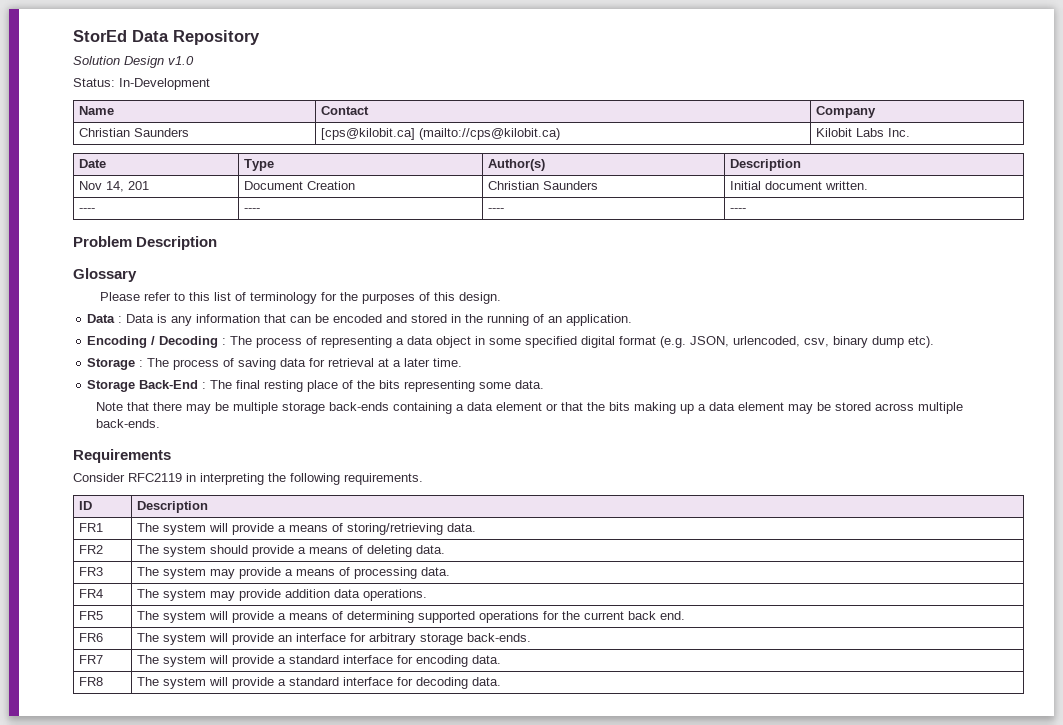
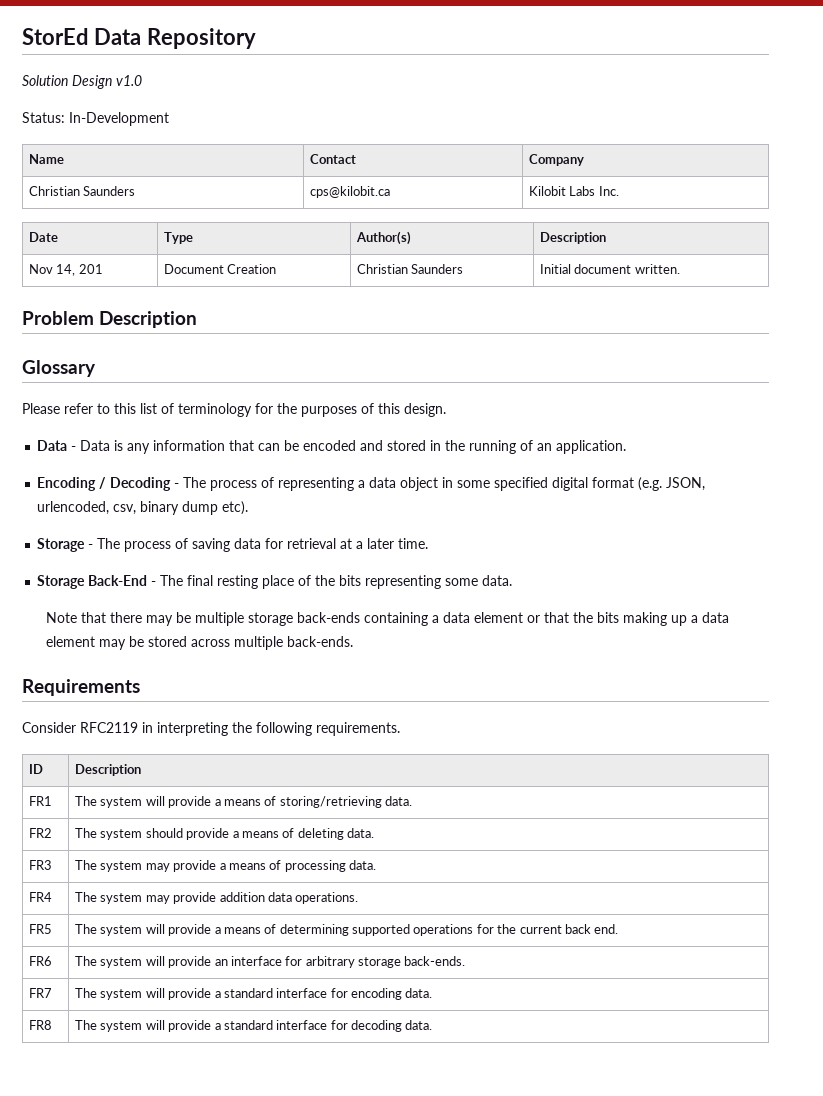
- Christian Saunders | [cps@kilobit.ca] (mailto://cps@kilobit.ca) | Kilobit Labs Inc.
+ Christian Saunders | cps@kilobit.ca | Kilobit Labs Inc.
- ---- | ---- | ---- | ----
- Data : Data is any information that can be encoded and stored in the running of an application.
+ Data - Data is any information that can be encoded and stored in the running of an application.
- Encoding / Decoding : The process of representing a data object in some specified digital format (e.g. JSON, urlencoded, csv, binary dump etc).
+ Encoding / Decoding - The process of representing a data object in some specified digital format (e.g. JSON, urlencoded, csv, binary dump etc).
- Storage : The process of saving data for retrieval at a later time.
+ Storage - The process of saving data for retrieval at a later time.
- Storage Back-End : The final resting place of the bits representing some data.
+ Storage Back-End - The final resting place of the bits representing some data.

